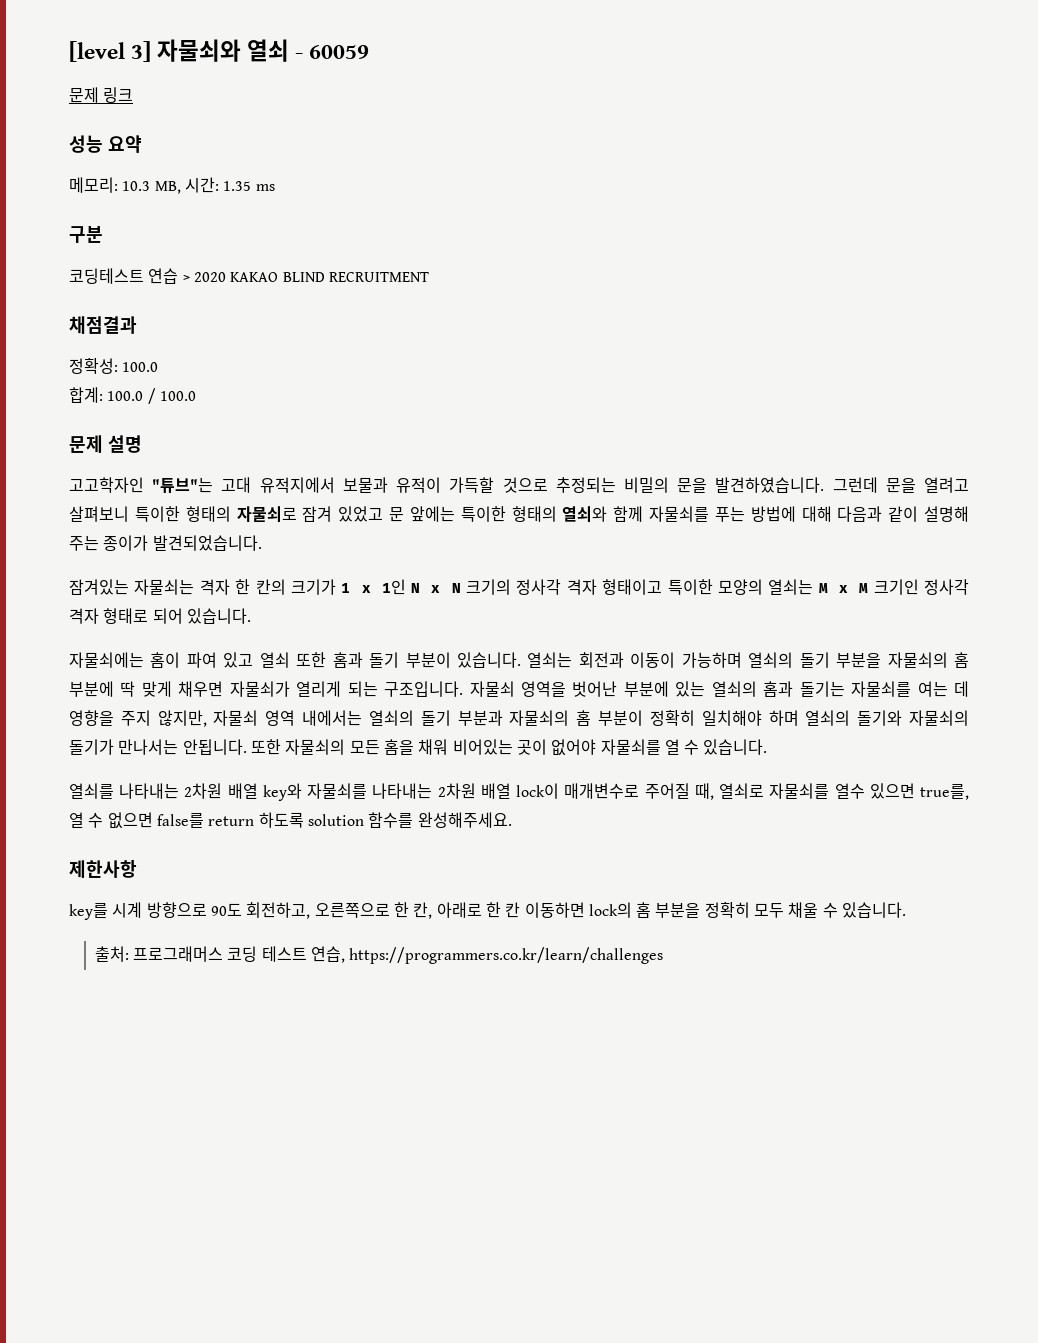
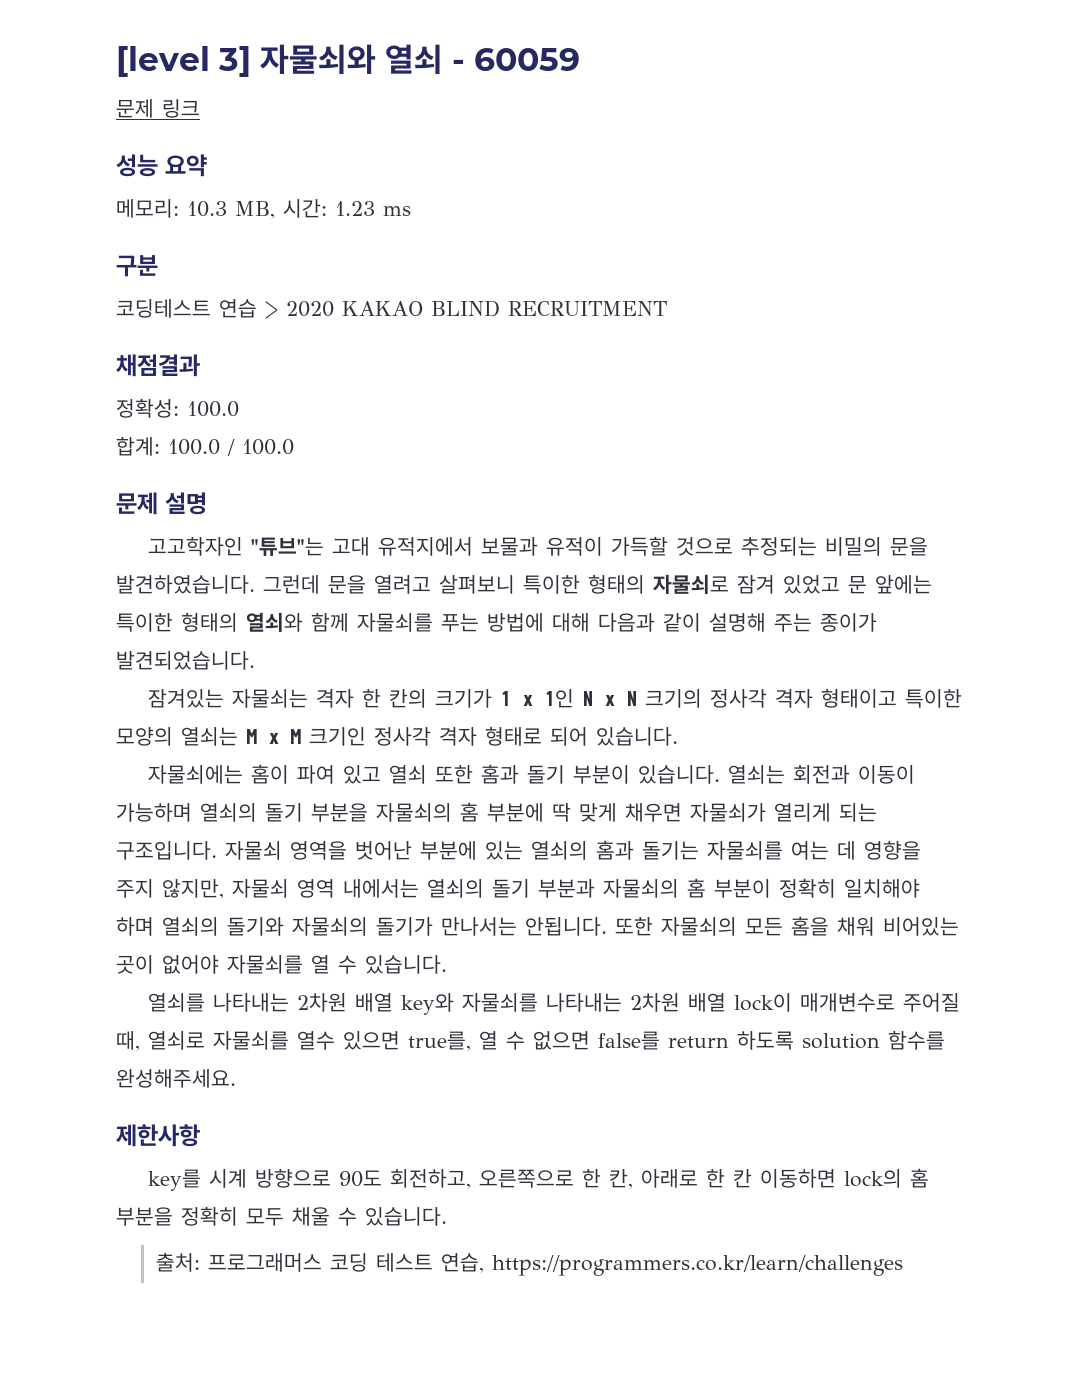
- 메모리: 10.3 MB, 시간: 1.35 ms
+ 메모리: 10.3 MB, 시간: 1.23 ms

